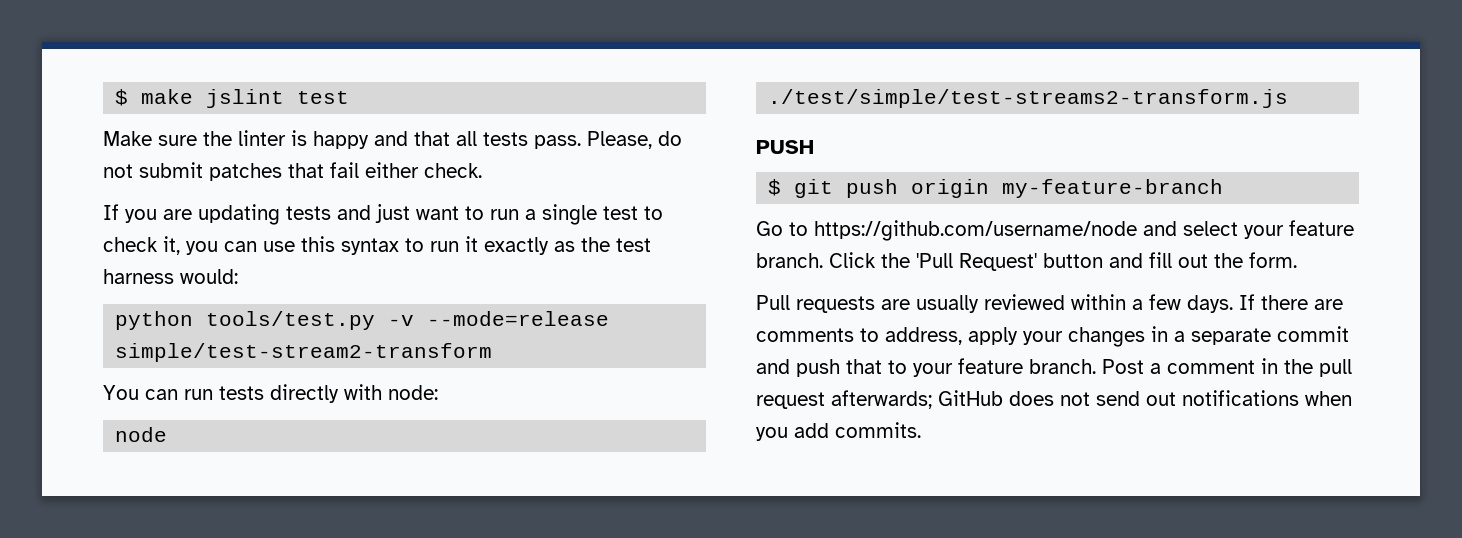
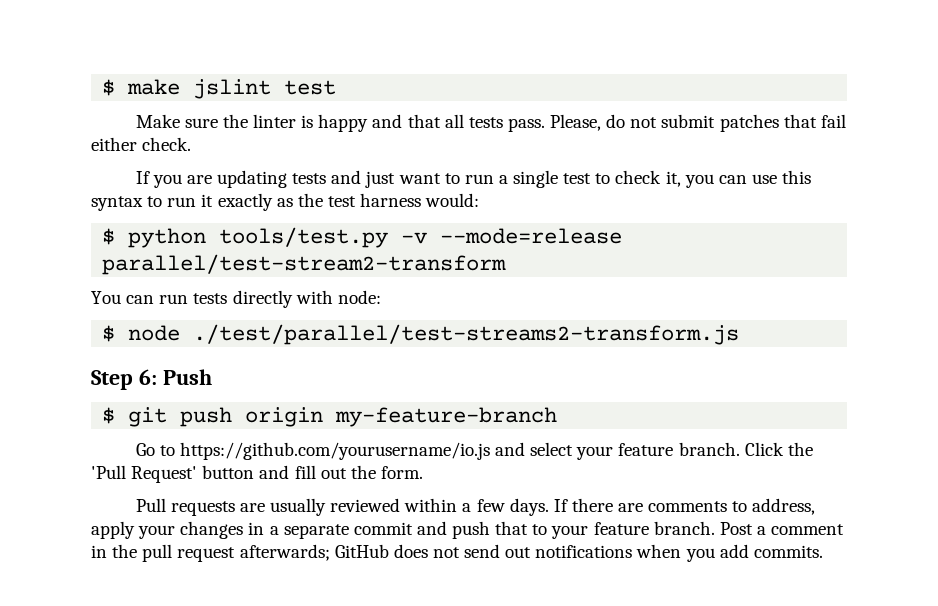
- python tools/test.py -v --mode=release simple/test-stream2-transform
+ $ python tools/test.py -v --mode=release parallel/test-stream2-transform
- node ./test/simple/test-streams2-transform.js
- PUSH
+ $ node ./test/parallel/test-streams2-transform.js
+ Step 6: Push
- Go to https://github.com/username/node and select your feature branch.
+ Go to https://github.com/yourusername/io.js and select your feature branch.

